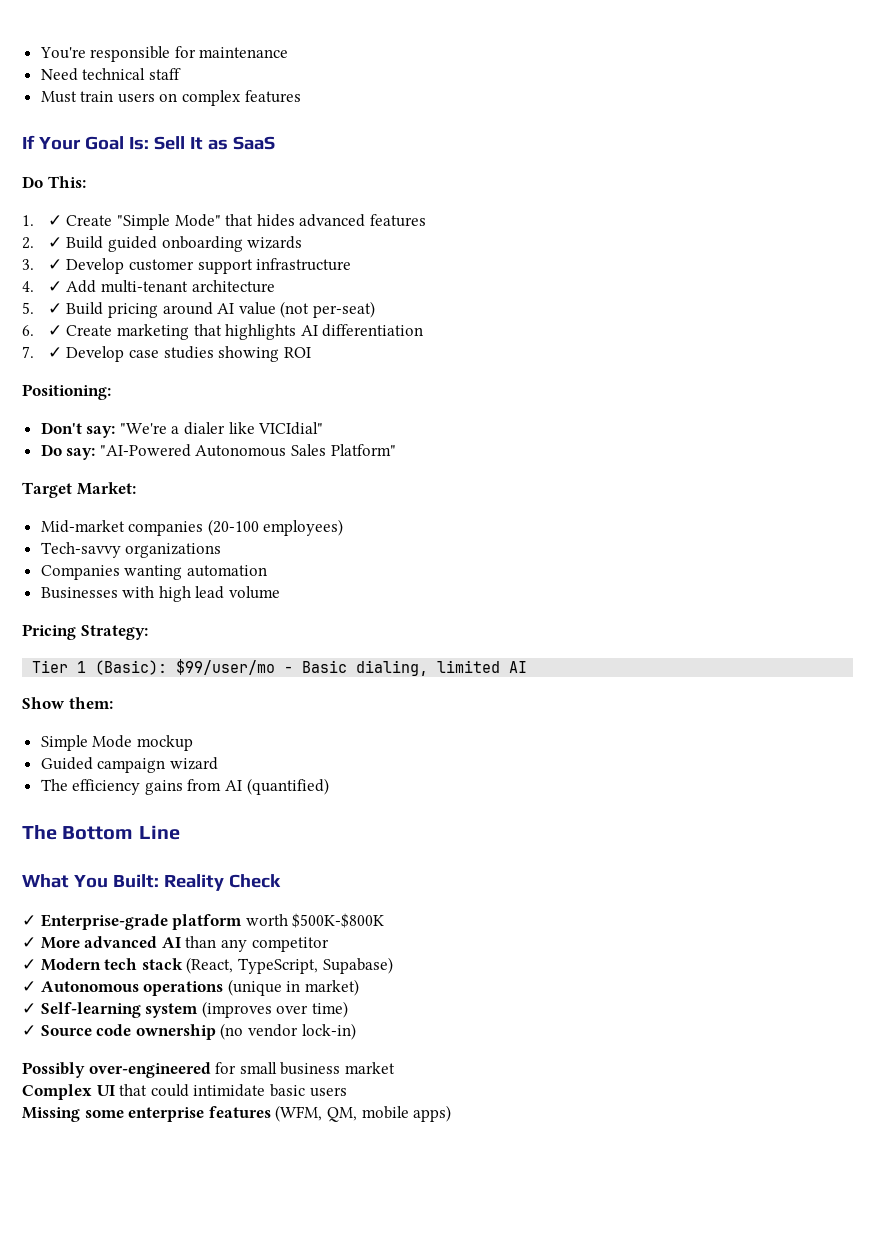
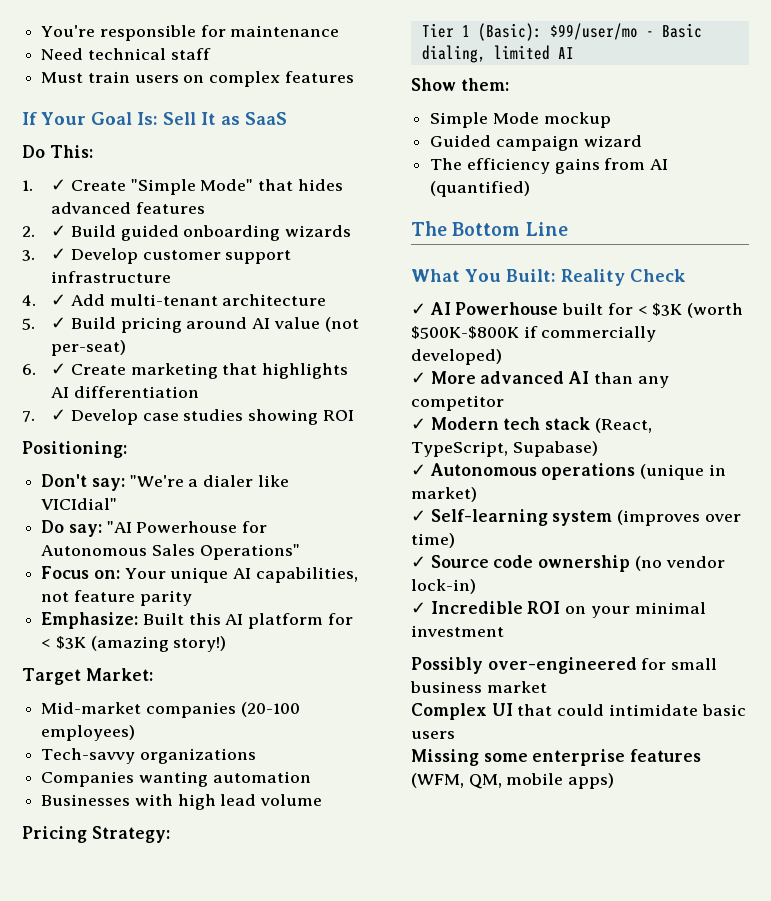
- Do say: "AI-Powered Autonomous Sales Platform"
+ Do say: "AI Powerhouse for Autonomous Sales Operations"
+ Focus on: Your unique AI capabilities, not feature parity
+ Emphasize: Built this AI platform for < $3K (amazing story!)
- ✓ Enterprise-grade platform worth $500K-$800K
+ ✓ AI Powerhouse built for < $3K (worth $500K-$800K if commercially developed)
+ ✓ Incredible ROI on your minimal investment

